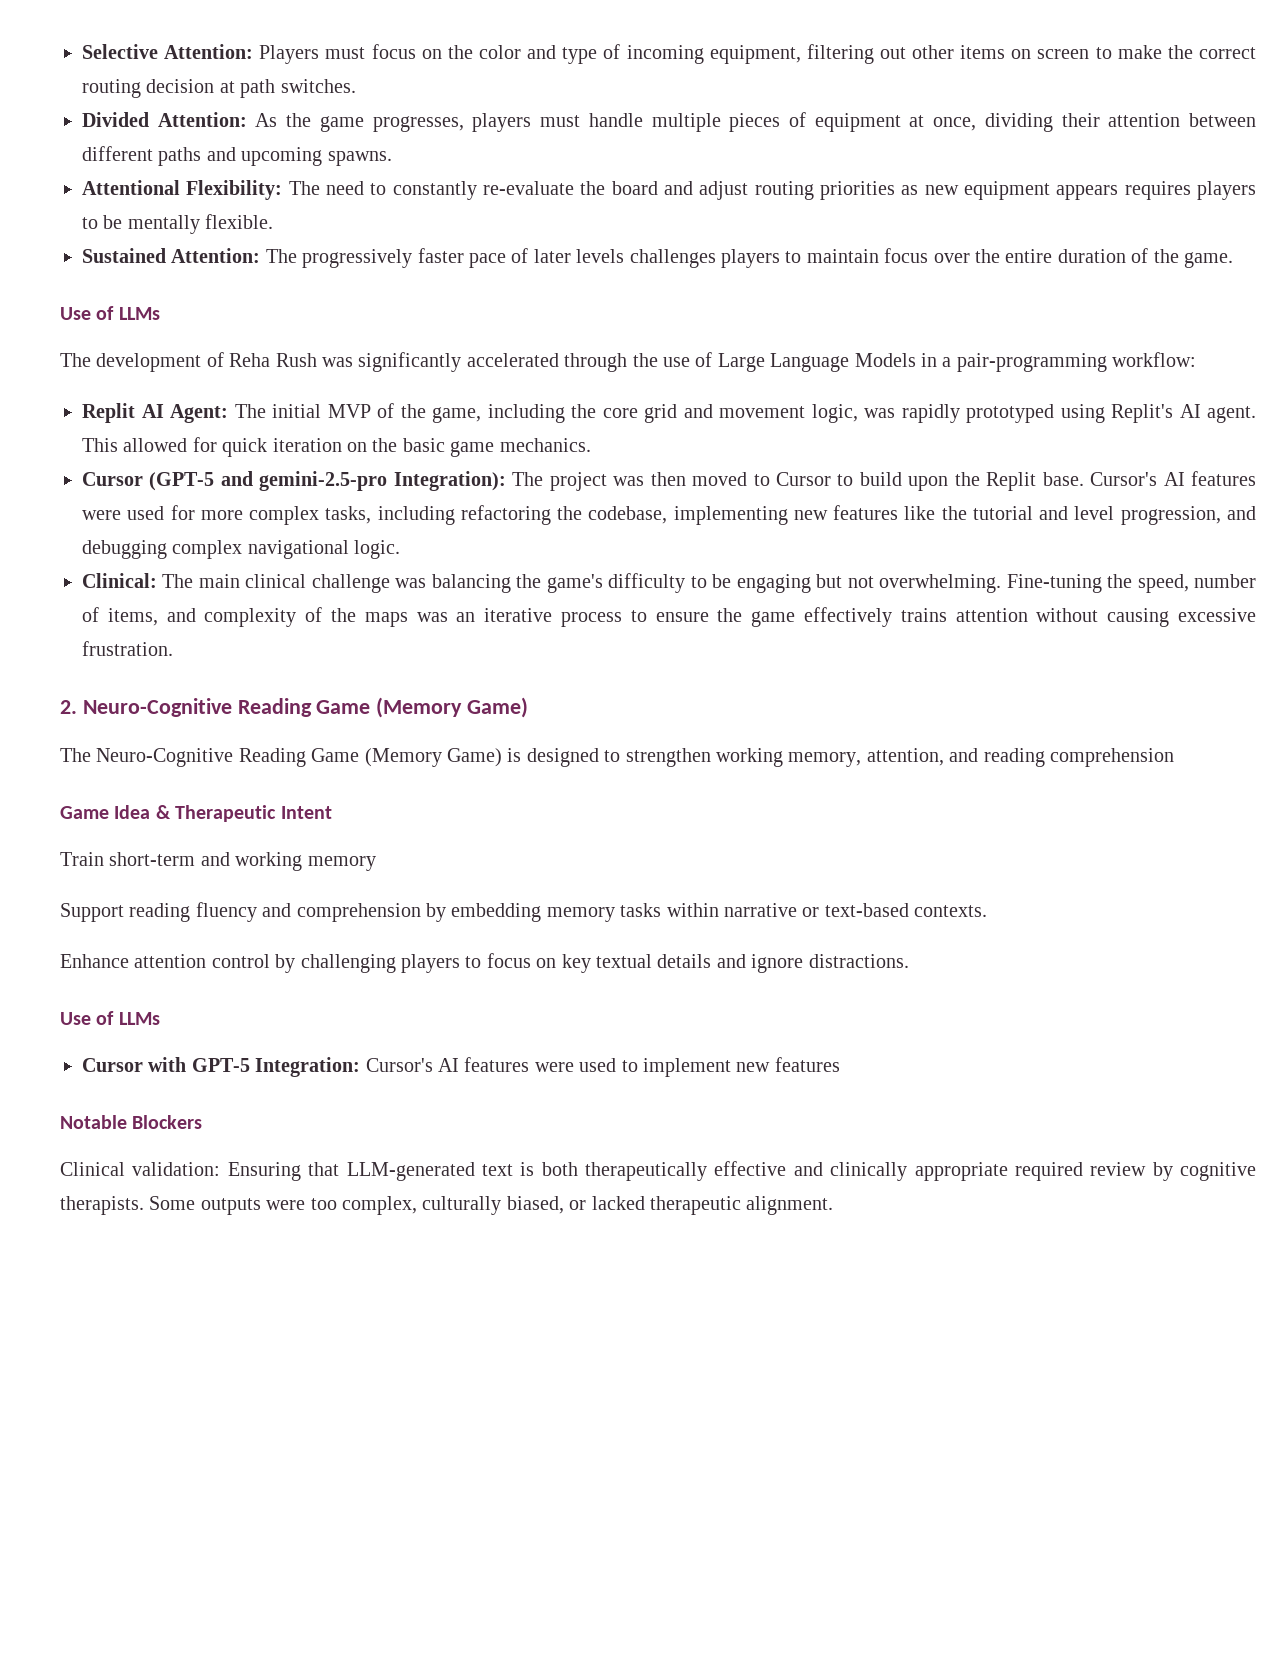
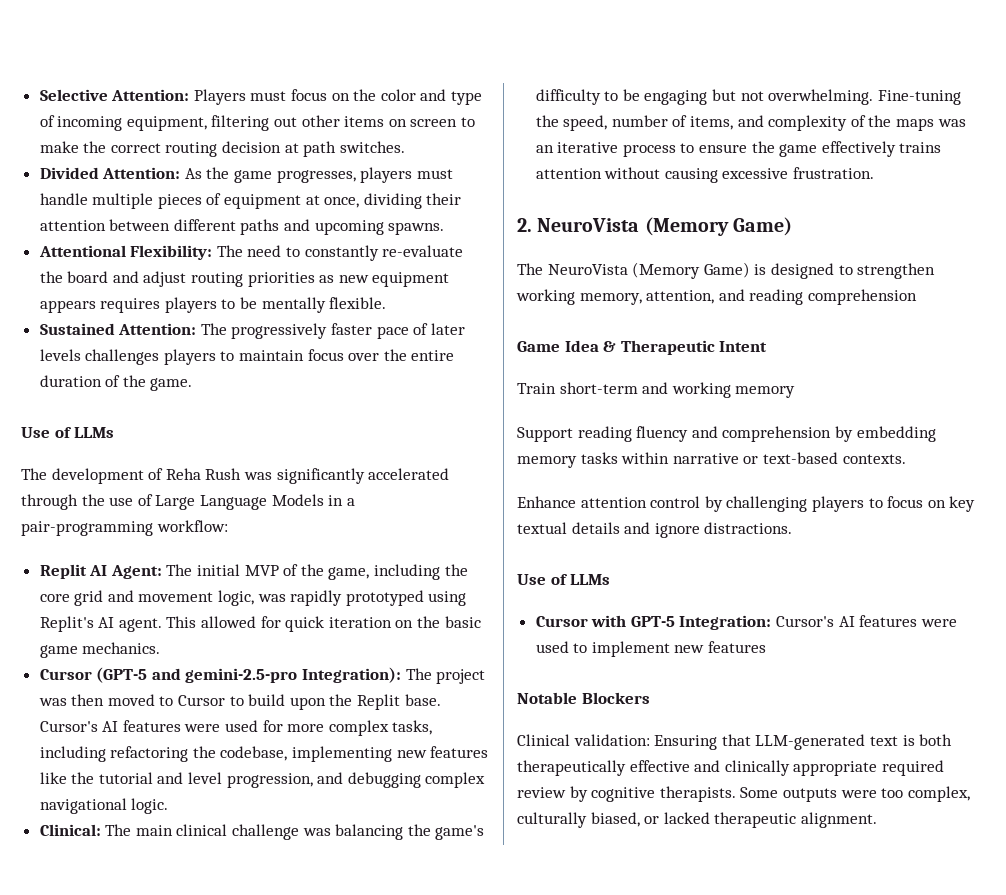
- 2. Neuro-Cognitive Reading Game (Memory Game)
+ 2. NeuroVista (Memory Game)
- The Neuro-Cognitive Reading Game (Memory Game) is designed to strengthen working memory, attention, and reading comprehension
+ The NeuroVista (Memory Game) is designed to strengthen working memory, attention, and reading comprehension

